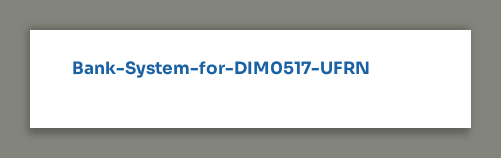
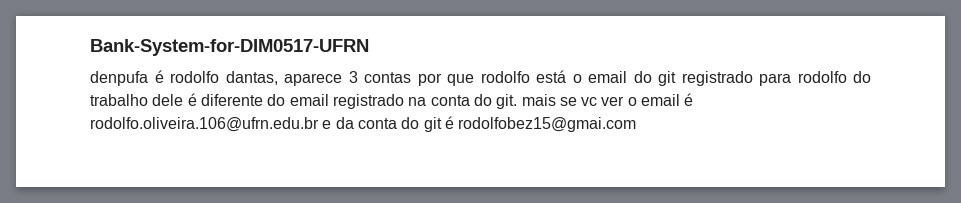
+ denpufa é rodolfo dantas, aparece 3 contas por que rodolfo está o email do git registrado para rodolfo do trabalho dele é diferente do email registrado na conta do git. mais se vc ver o email é rodolfo.oliveira.106@ufrn.edu.br e da conta do git é rodolfobez15@gmai.com

